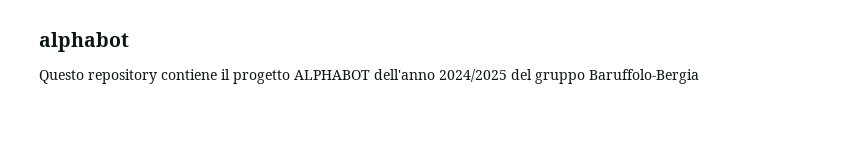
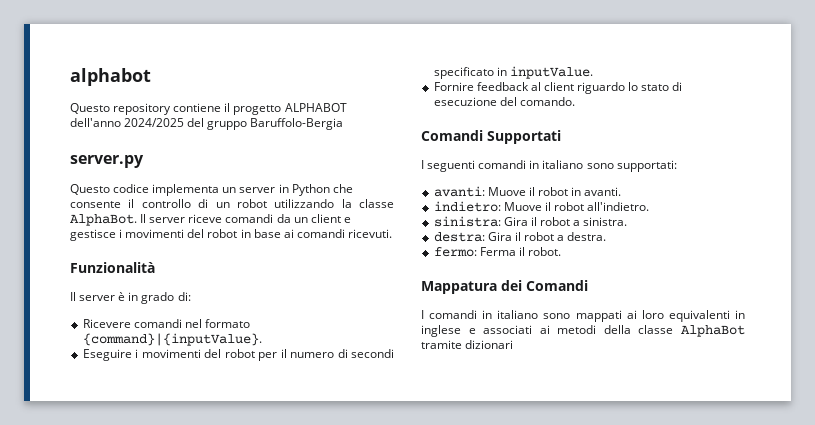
+ server.py
+ Questo codice implementa un server in Python che consente il controllo di un robot utilizzando la classe AlphaBot. Il server riceve comandi da un client e gestisce i movimenti del robot in base ai comandi ricevuti.
+ Funzionalità
+ Il server è in grado di:
+ Ricevere comandi nel formato {command}|{inputValue}.
+ Eseguire i movimenti del robot per il numero di secondi specificato in inputValue.
+ Fornire feedback al client riguardo lo stato di esecuzione del comando.
+ Comandi Supportati
+ I seguenti comandi in italiano sono supportati:
+ avanti: Muove il robot in avanti.
+ indietro: Muove il robot all'indietro.
+ sinistra: Gira il robot a sinistra.
+ destra: Gira il robot a destra.
+ fermo: Ferma il robot.
+ Mappatura dei Comandi
+ I comandi in italiano sono mappati ai loro equivalenti in inglese e associati ai metodi della classe AlphaBot tramite dizionari

